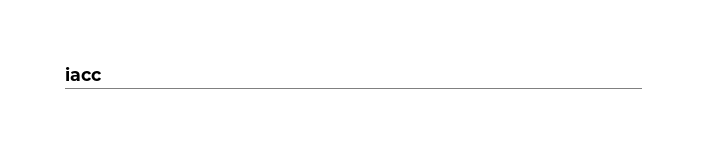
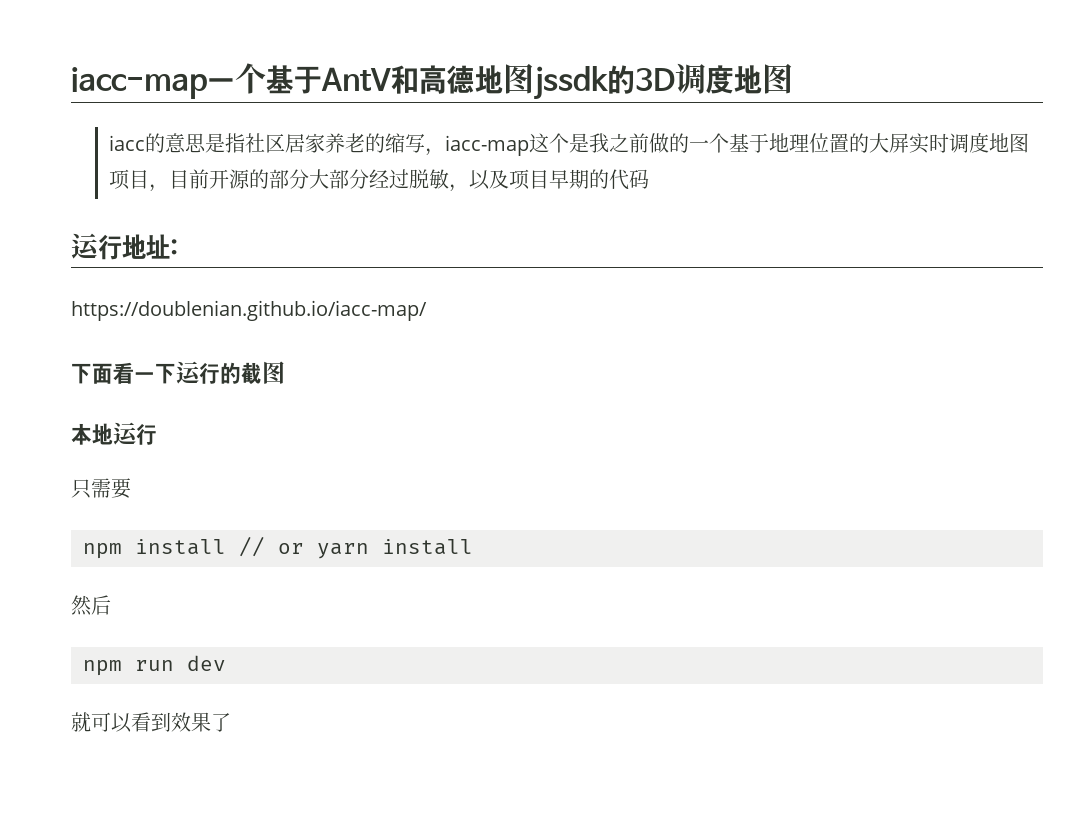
- iacc
+ iacc-map一个基于AntV和高德地图jssdk的3D调度地图
+ iacc的意思是指社区居家养老的缩写，iacc-map这个是我之前做的一个基于地理位置的大屏实时调度地图项目，目前开源的部分大部分经过脱敏，以及项目早期的代码
+ 运行地址:
+ https://doublenian.github.io/iacc-map/
+ 下面看一下运行的截图
+ 本地运行
+ 只需要
+ npm install // or yarn install
+ 然后
+ npm run dev
+ 就可以看到效果了

